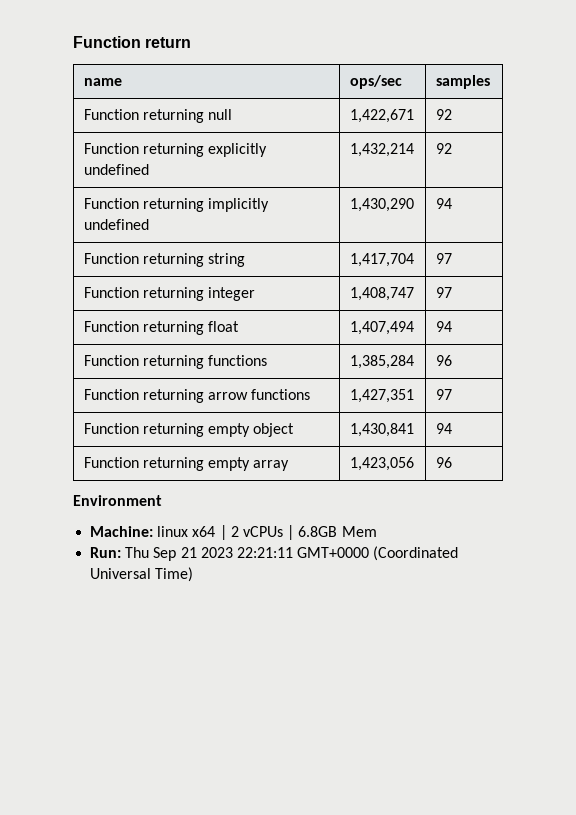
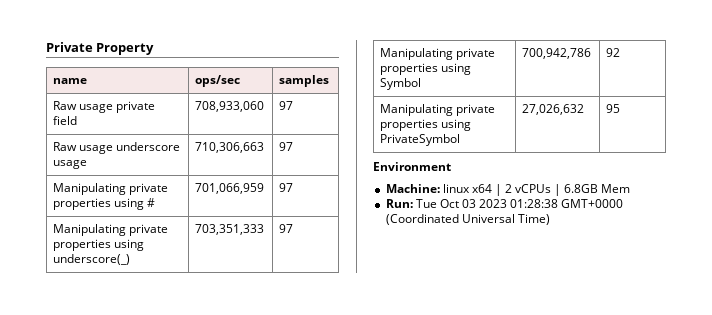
- Function return
+ Private Property
- Function returning null | 1,422,671 | 92
- Function returning explicitly undefined | 1,432,214 | 92
- Function returning implicitly undefined | 1,430,290 | 94
- Function returning string | 1,417,704 | 97
- Function returning integer | 1,408,747 | 97
- Function returning float | 1,407,494 | 94
- Function returning functions | 1,385,284 | 96
- Function returning arrow functions | 1,427,351 | 97
- Function returning empty object | 1,430,841 | 94
- Function returning empty array | 1,423,056 | 96
+ Raw usage private field | 708,933,060 | 97
+ Raw usage underscore usage | 710,306,663 | 97
+ Manipulating private properties using # | 701,066,959 | 97
+ Manipulating private properties using underscore(_) | 703,351,333 | 97
+ Manipulating private properties using Symbol | 700,942,786 | 92
+ Manipulating private properties using PrivateSymbol | 27,026,632 | 95
- Run: Thu Sep 21 2023 22:21:11 GMT+0000 (Coordinated Universal Time)
+ Run: Tue Oct 03 2023 01:28:38 GMT+0000 (Coordinated Universal Time)

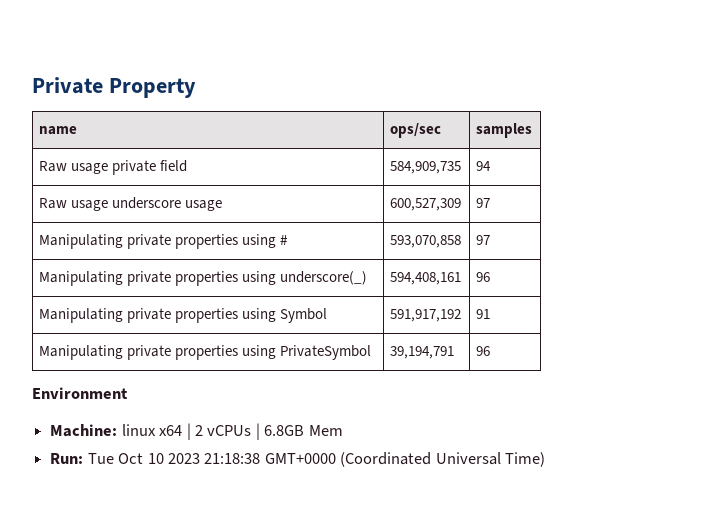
- Raw usage private field | 708,933,060 | 97
+ Raw usage private field | 584,909,735 | 94
- Raw usage underscore usage | 710,306,663 | 97
+ Raw usage underscore usage | 600,527,309 | 97
- Manipulating private properties using # | 701,066,959 | 97
+ Manipulating private properties using # | 593,070,858 | 97
- Manipulating private properties using underscore(_) | 703,351,333 | 97
+ Manipulating private properties using underscore(_) | 594,408,161 | 96
- Manipulating private properties using Symbol | 700,942,786 | 92
+ Manipulating private properties using Symbol | 591,917,192 | 91
- Manipulating private properties using PrivateSymbol | 27,026,632 | 95
+ Manipulating private properties using PrivateSymbol | 39,194,791 | 96
- Run: Tue Oct 03 2023 01:28:38 GMT+0000 (Coordinated Universal Time)
+ Run: Tue Oct 10 2023 21:18:38 GMT+0000 (Coordinated Universal Time)

